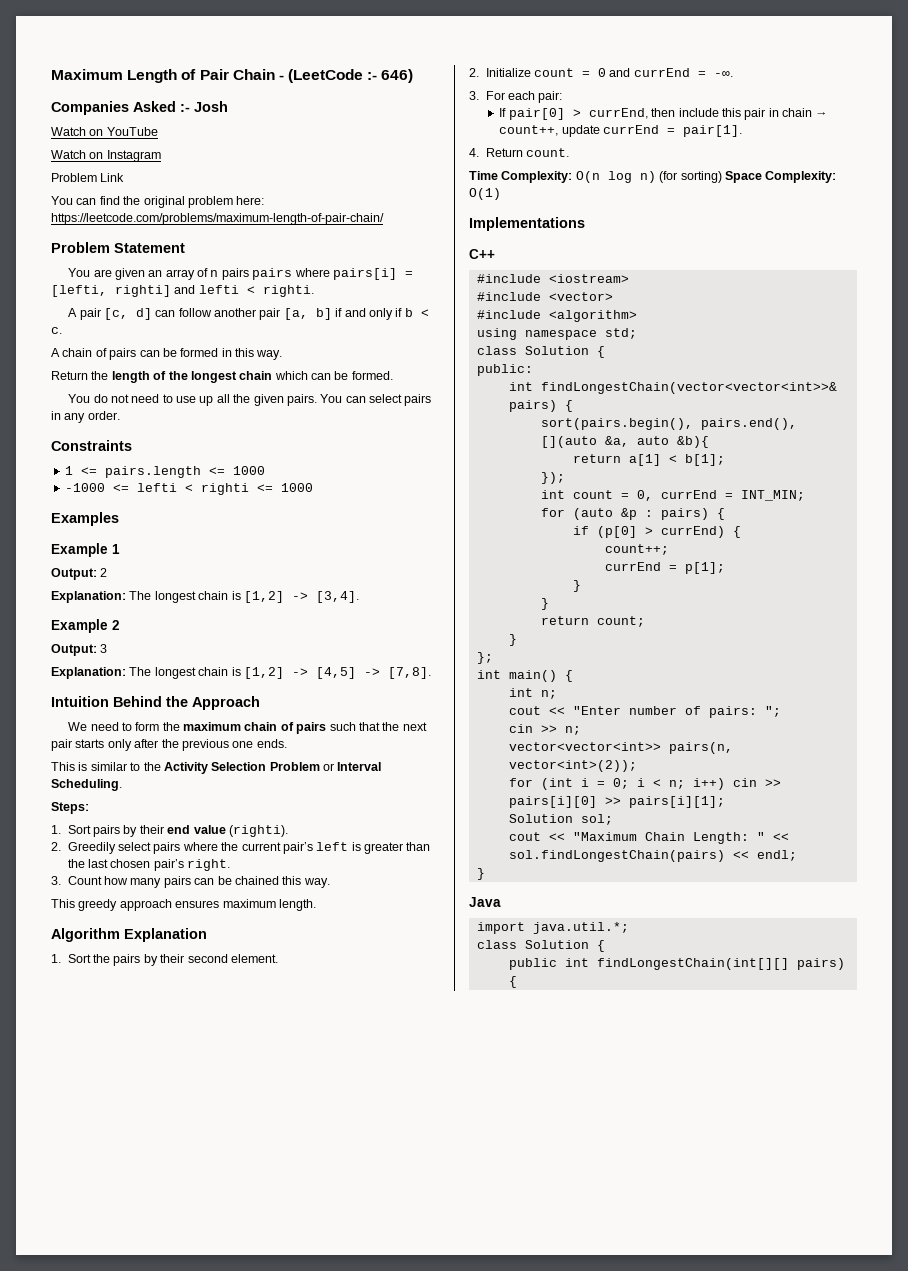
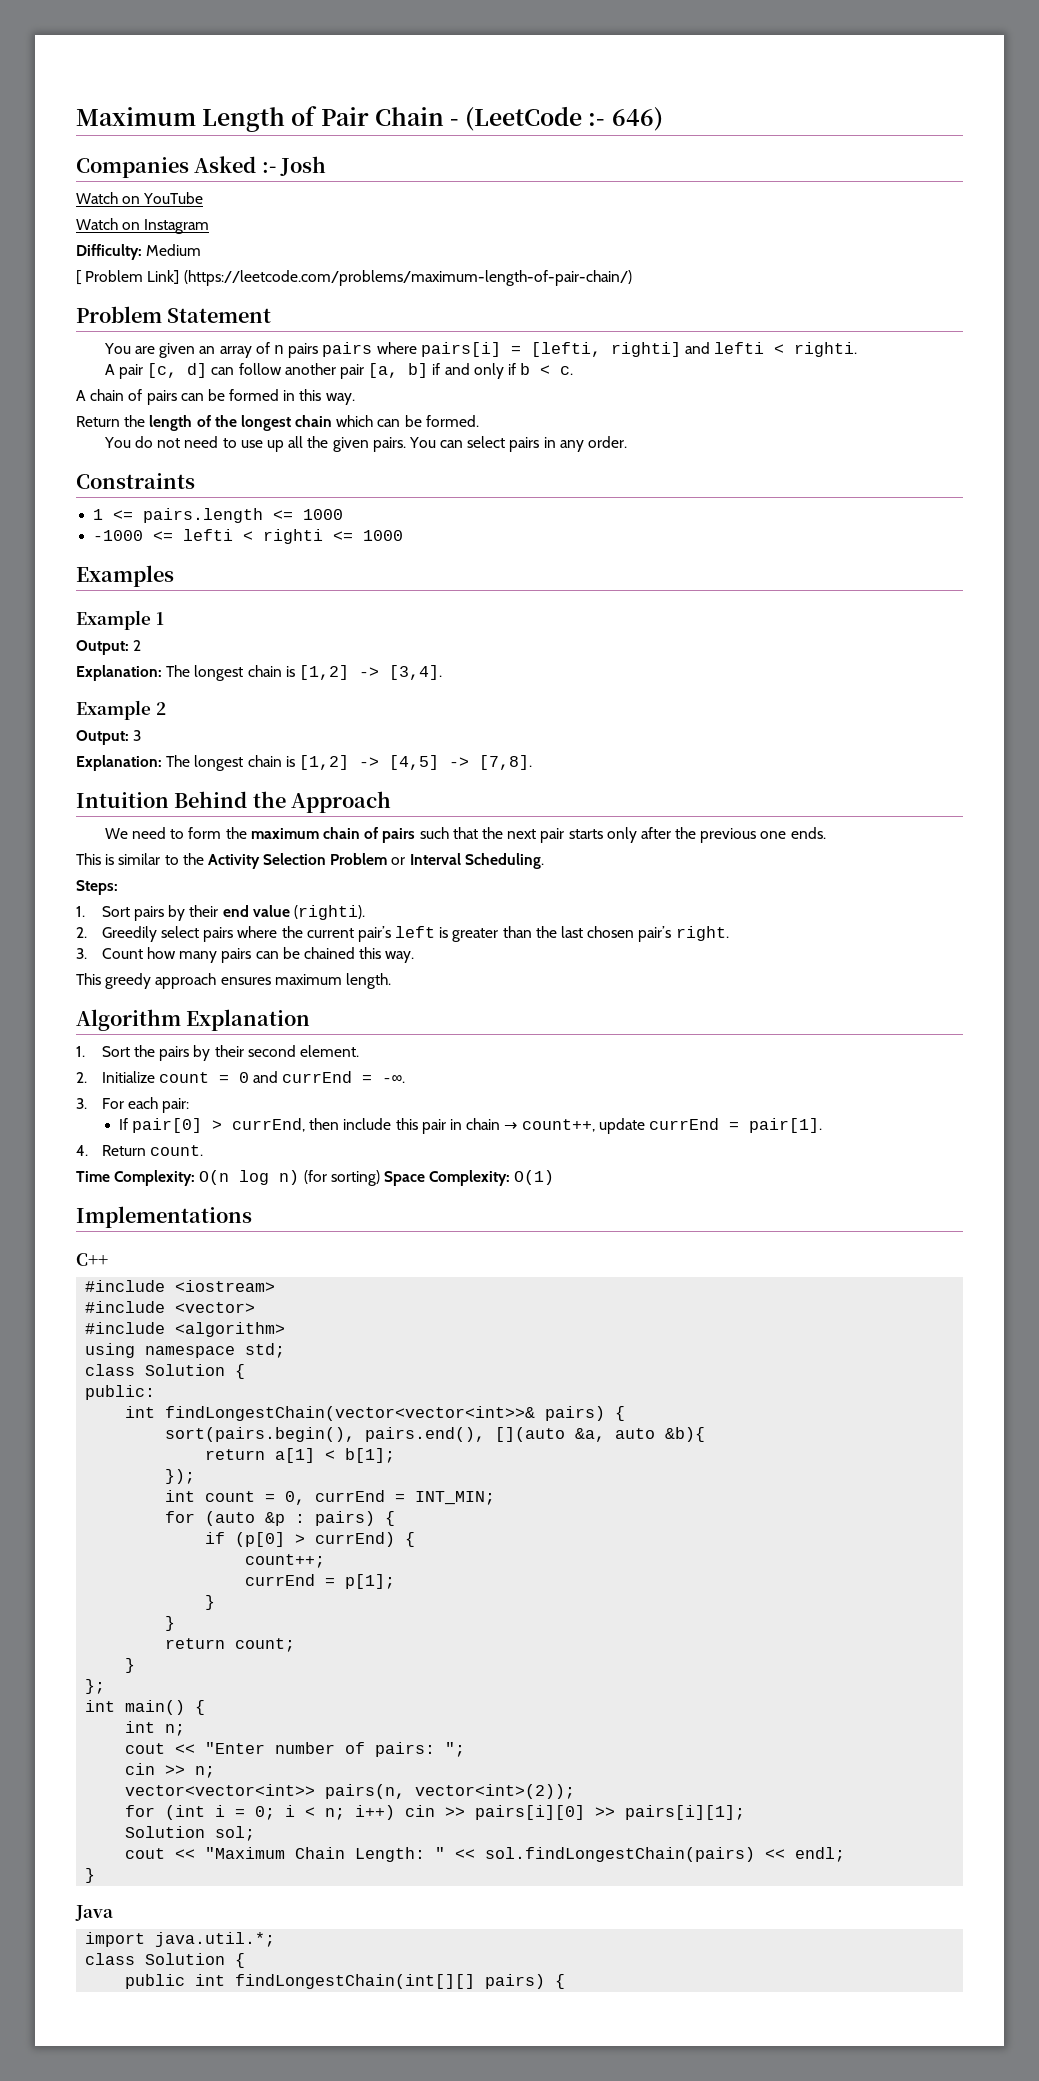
- Problem Link
- You can find the original problem here: https://leetcode.com/problems/maximum-length-of-pair-chain/
+ Difficulty: Medium
+ [ Problem Link] (https://leetcode.com/problems/maximum-length-of-pair-chain/)

